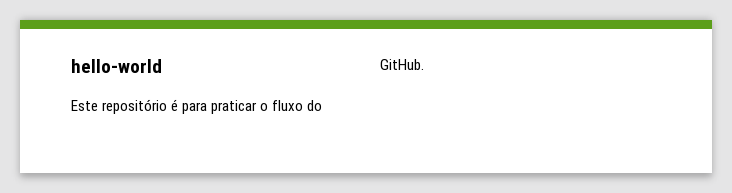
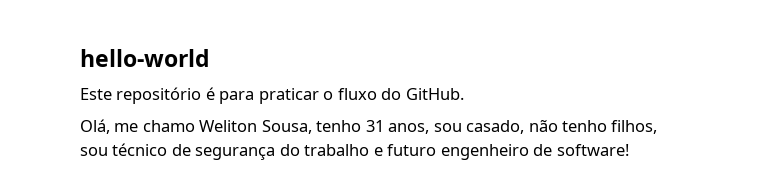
+ Olá, me chamo Weliton Sousa, tenho 31 anos, sou casado, não tenho filhos, sou técnico de segurança do trabalho e futuro engenheiro de software!

